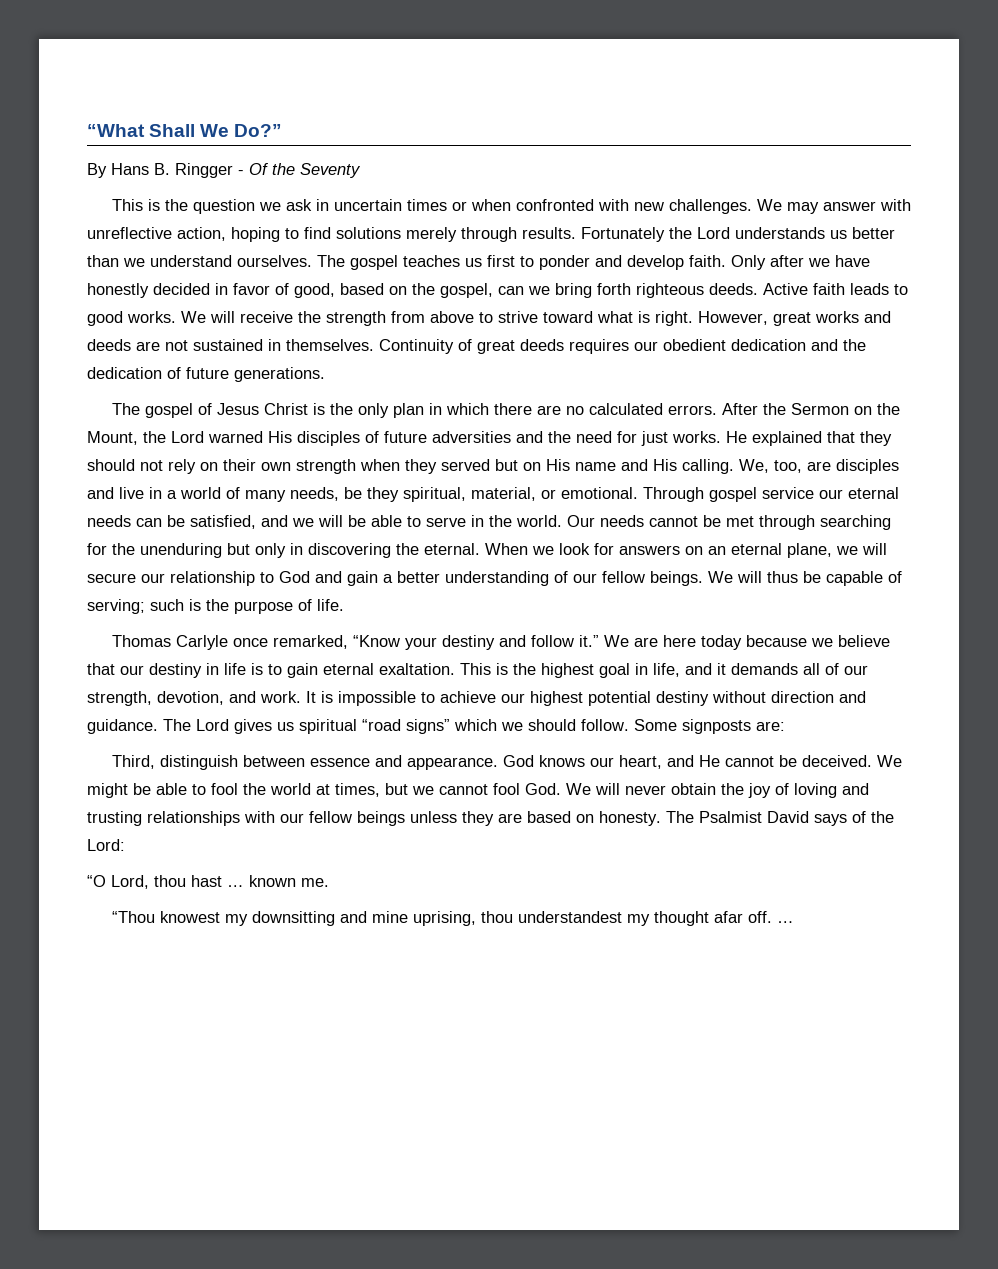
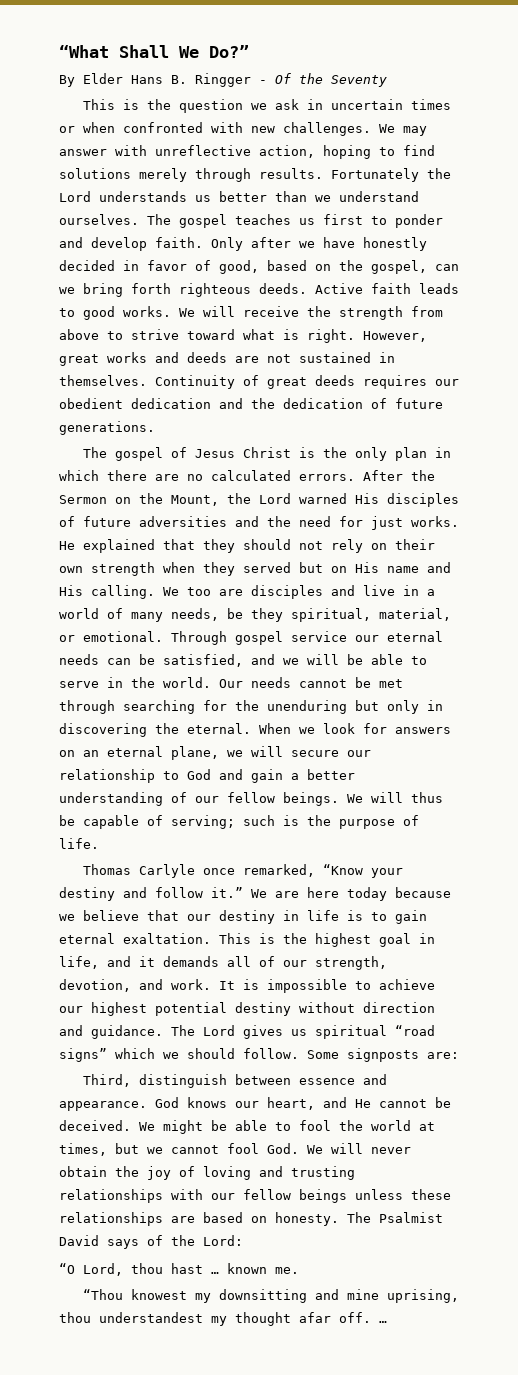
- By Hans B. Ringger - Of the Seventy
+ By Elder Hans B. Ringger - Of the Seventy
- We, too, are disciples and live in a world of many needs, be they spiritual, material, or emotional.
+ We too are disciples and live in a world of many needs, be they spiritual, material, or emotional.
- We might be able to fool the world at times, but we cannot fool God. We will never obtain the joy of loving and trusting relationships with our fellow beings unless they are based on honesty.
+ We might be able to fool the world at times, but we cannot fool God. We will never obtain the joy of loving and trusting relationships with our fellow beings unless these relationships are based on honesty.

